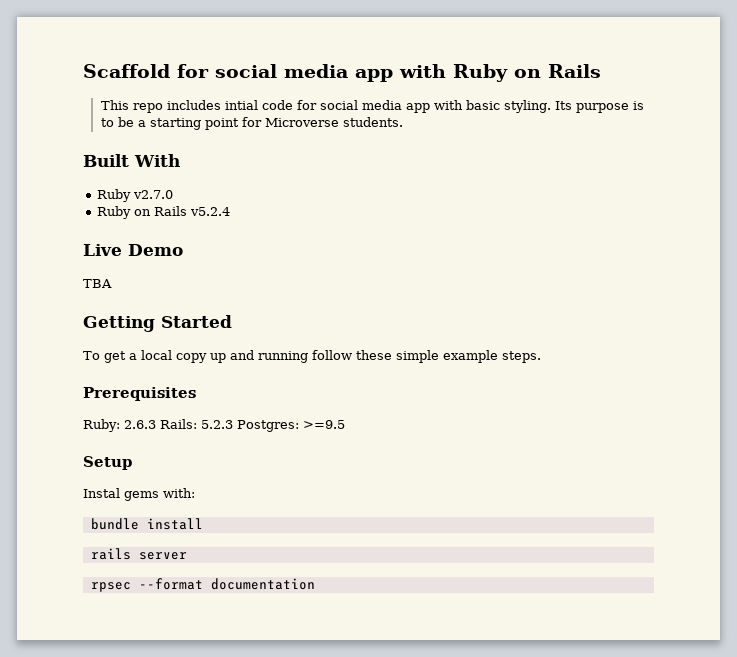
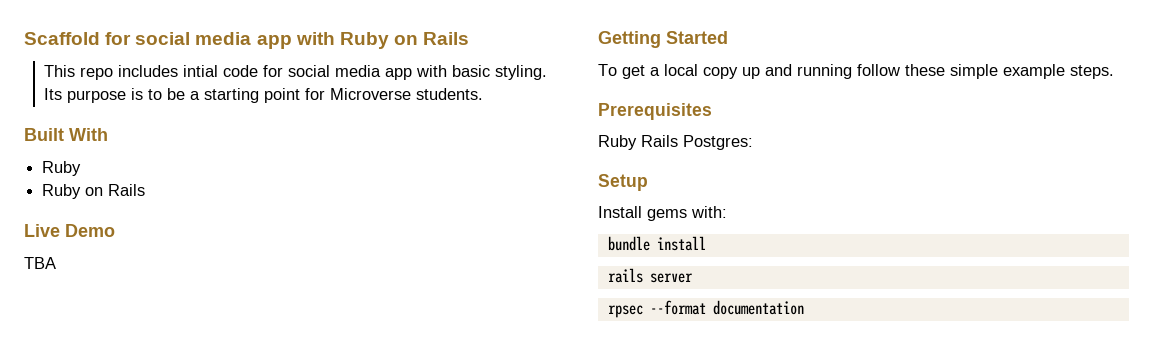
  Built With
- Ruby v2.7.0
- Ruby on Rails v5.2.4
+ Ruby
+ Ruby on Rails
- Ruby: 2.6.3 Rails: 5.2.3 Postgres: >=9.5
+ Ruby Rails Postgres:
- Instal gems with:
+ Install gems with:

